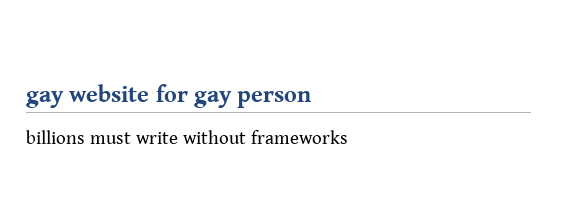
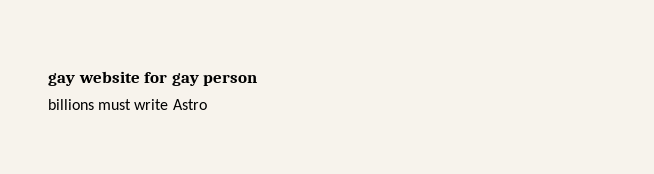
- billions must write without frameworks
+ billions must write Astro

